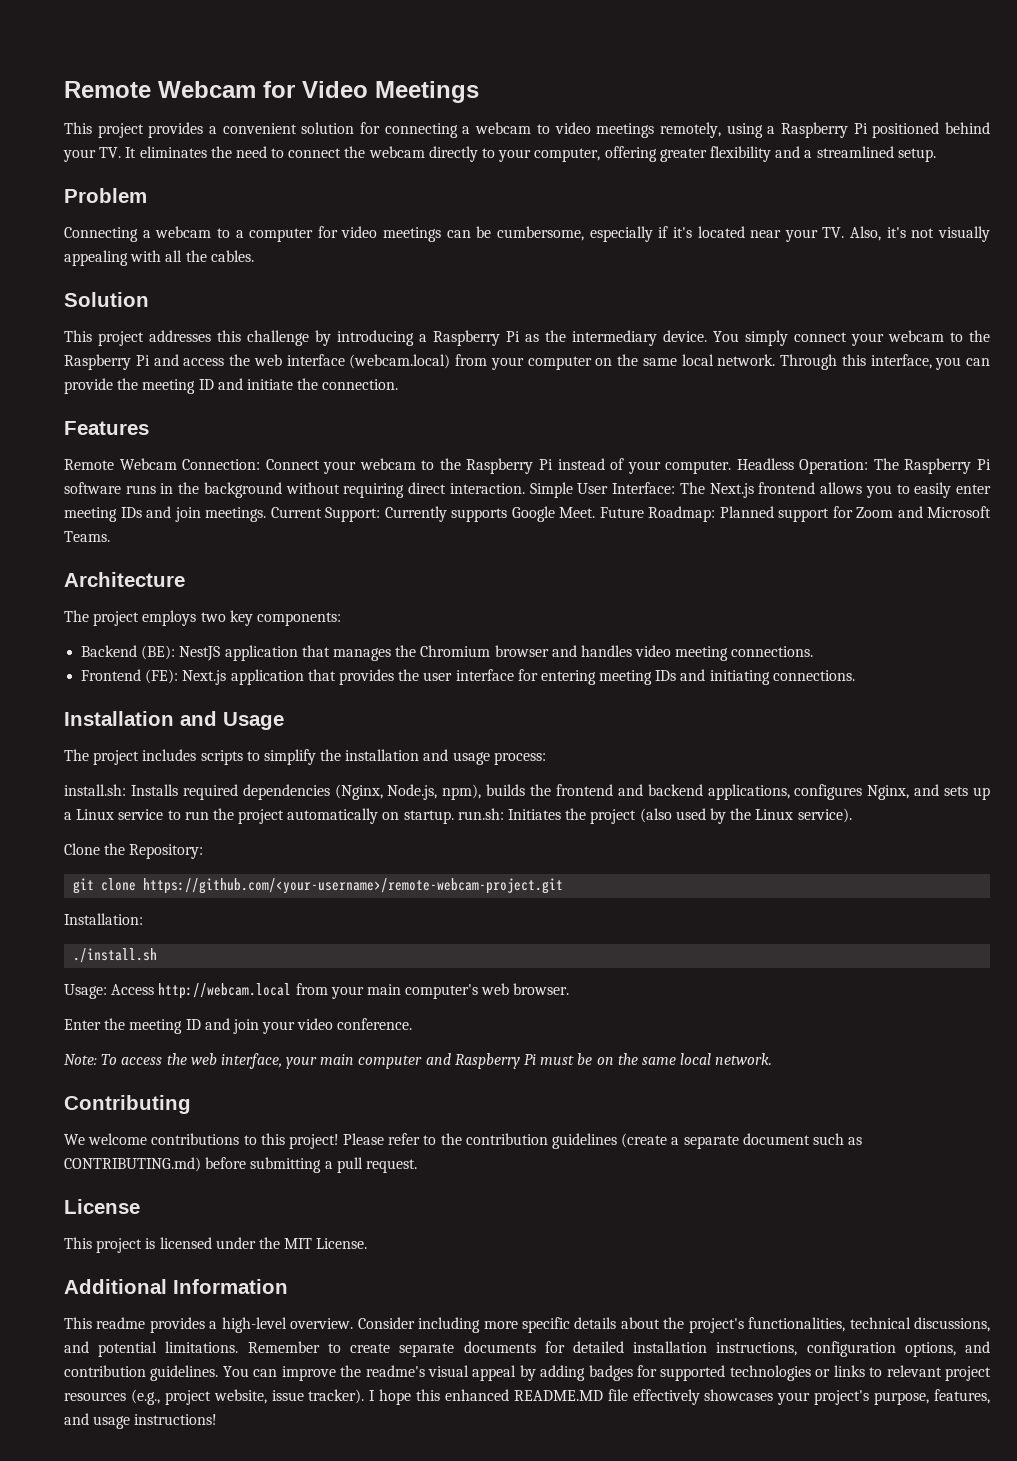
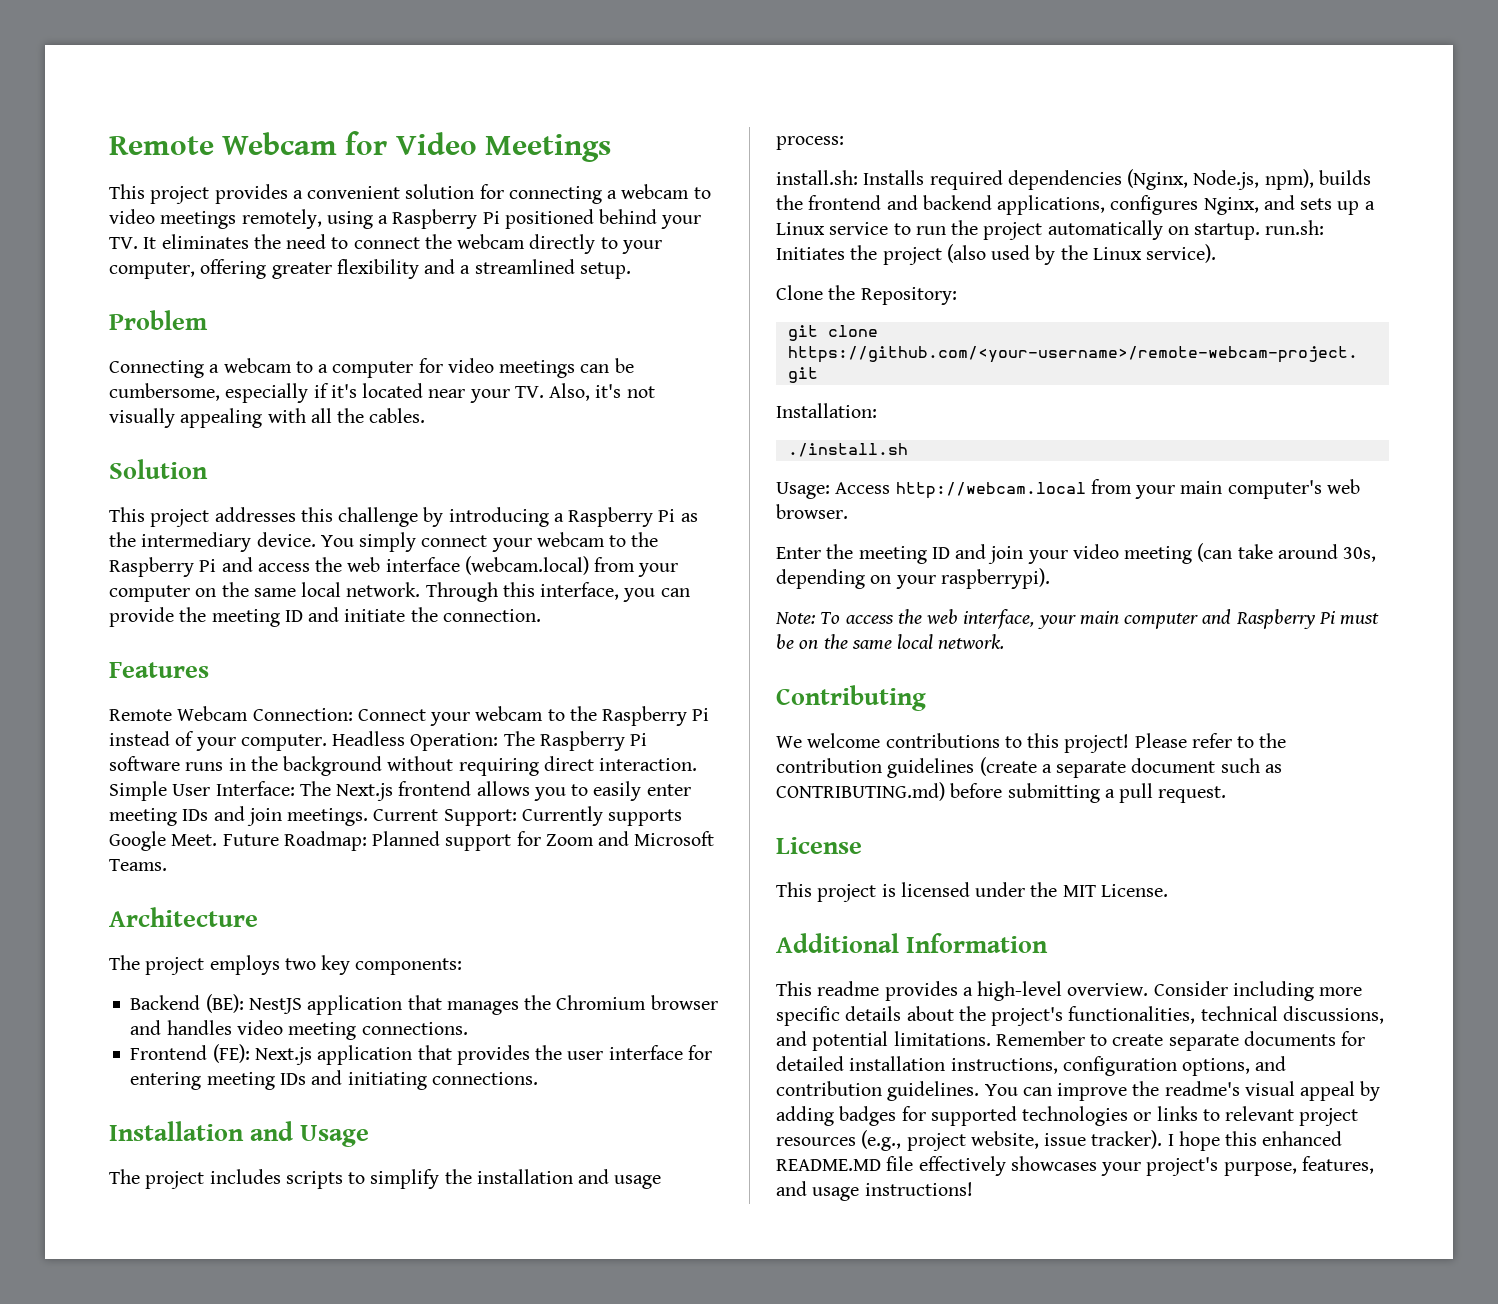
- Enter the meeting ID and join your video conference.
+ Enter the meeting ID and join your video meeting (can take around 30s, depending on your raspberrypi).

